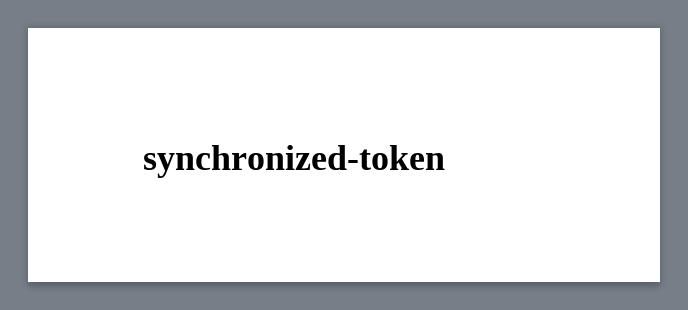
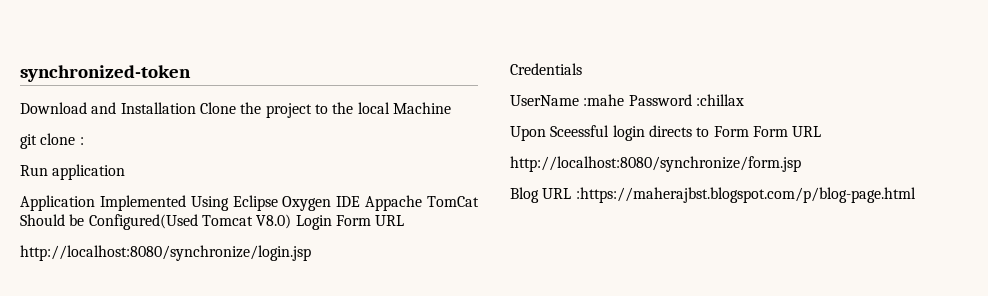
+ Download and Installation Clone the project to the local Machine
+ git clone :
+ Run application
+ Application Implemented Using Eclipse Oxygen IDE Appache TomCat Should be Configured(Used Tomcat V8.0) Login Form URL
+ http://localhost:8080/synchronize/login.jsp
+ Credentials
+ UserName :mahe Password :chillax
+ Upon Sceessful login directs to Form Form URL
+ http://localhost:8080/synchronize/form.jsp
+ Blog URL :https://maherajbst.blogspot.com/p/blog-page.html

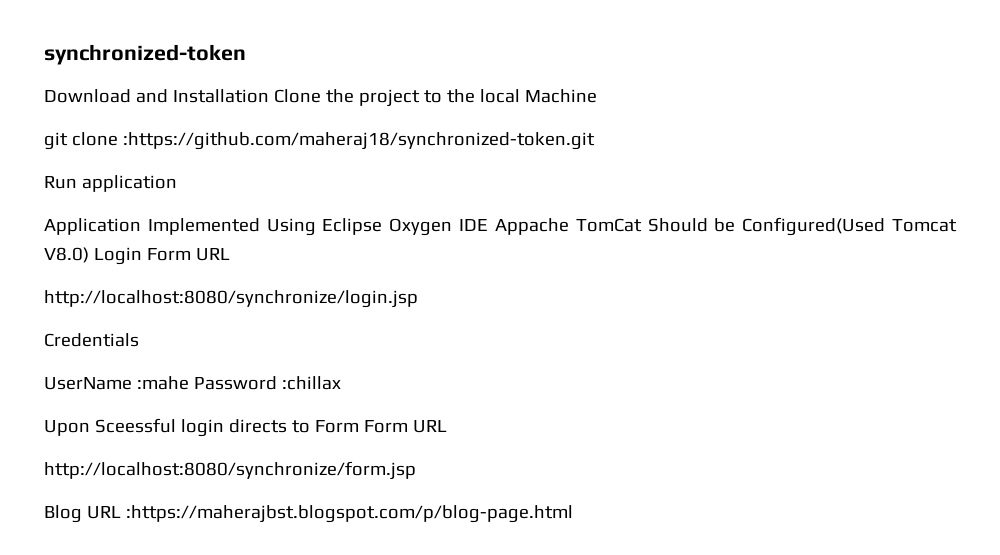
- git clone :
+ git clone :https://github.com/maheraj18/synchronized-token.git

